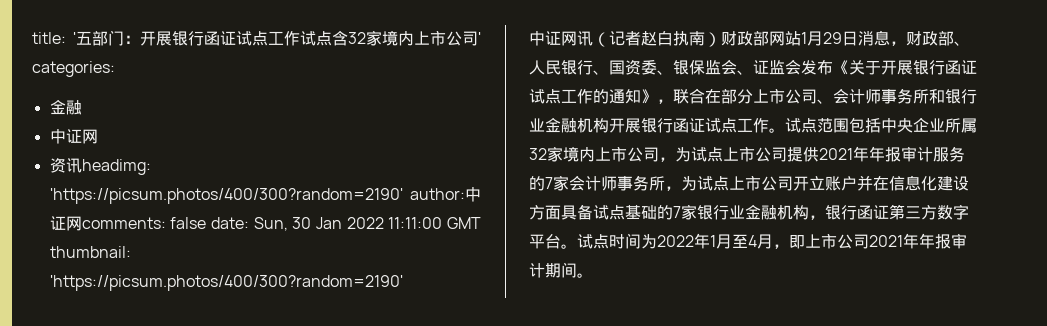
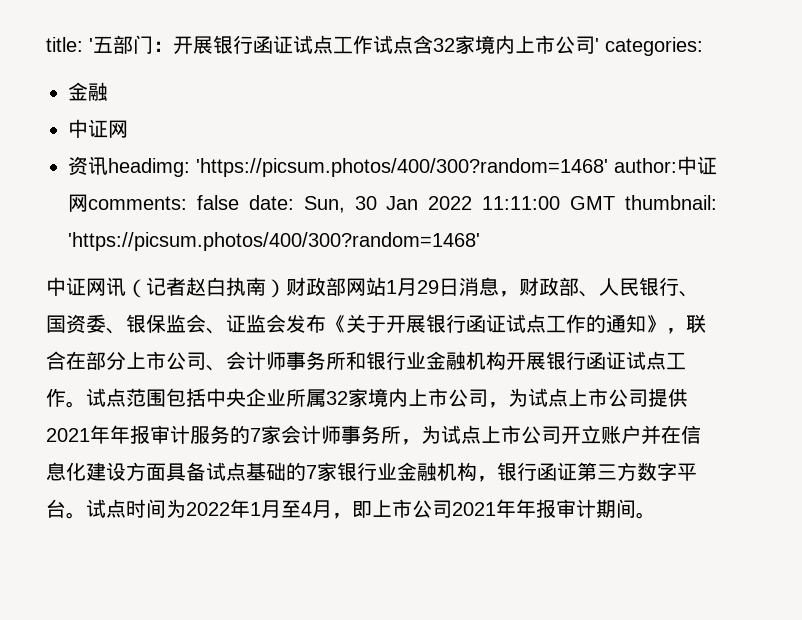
- 资讯headimg: 'https://picsum.photos/400/300?random=2190' author:中证网comments: false date: Sun, 30 Jan 2022 11:11:00 GMT thumbnail: 'https://picsum.photos/400/300?random=2190'
+ 资讯headimg: 'https://picsum.photos/400/300?random=1468' author:中证网comments: false date: Sun, 30 Jan 2022 11:11:00 GMT thumbnail: 'https://picsum.photos/400/300?random=1468'

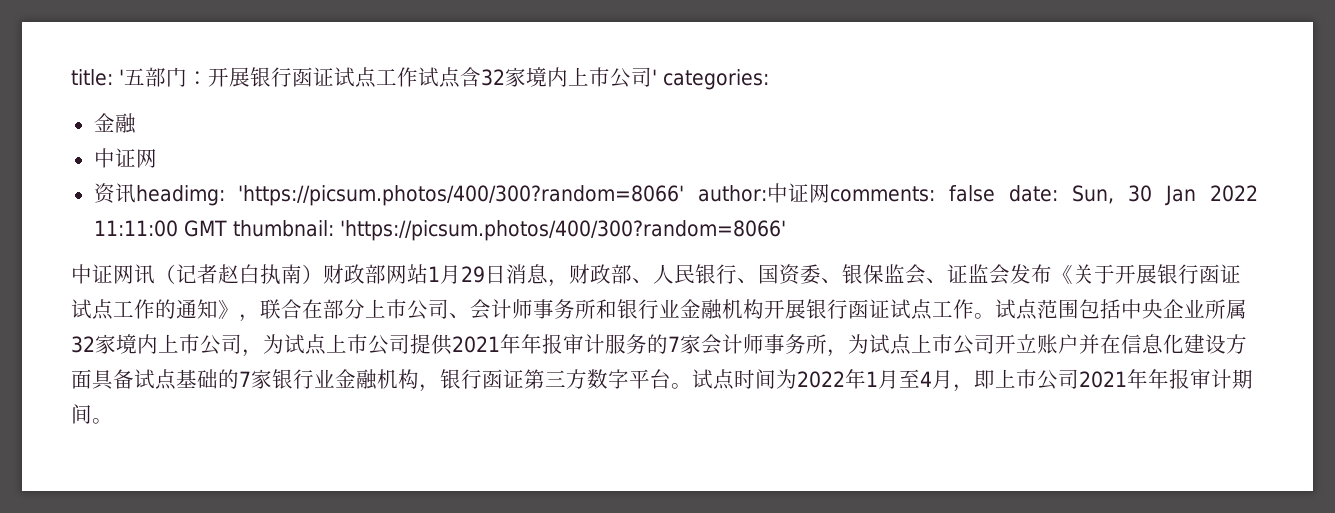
- 资讯headimg: 'https://picsum.photos/400/300?random=1468' author:中证网comments: false date: Sun, 30 Jan 2022 11:11:00 GMT thumbnail: 'https://picsum.photos/400/300?random=1468'
+ 资讯headimg: 'https://picsum.photos/400/300?random=8066' author:中证网comments: false date: Sun, 30 Jan 2022 11:11:00 GMT thumbnail: 'https://picsum.photos/400/300?random=8066'

